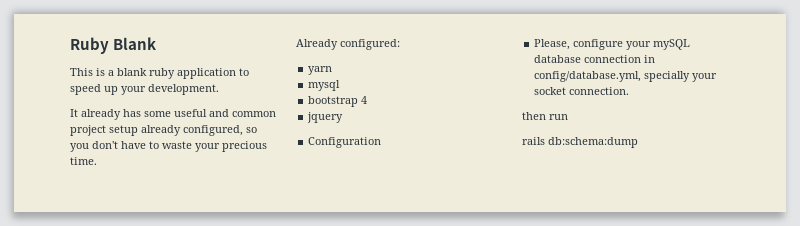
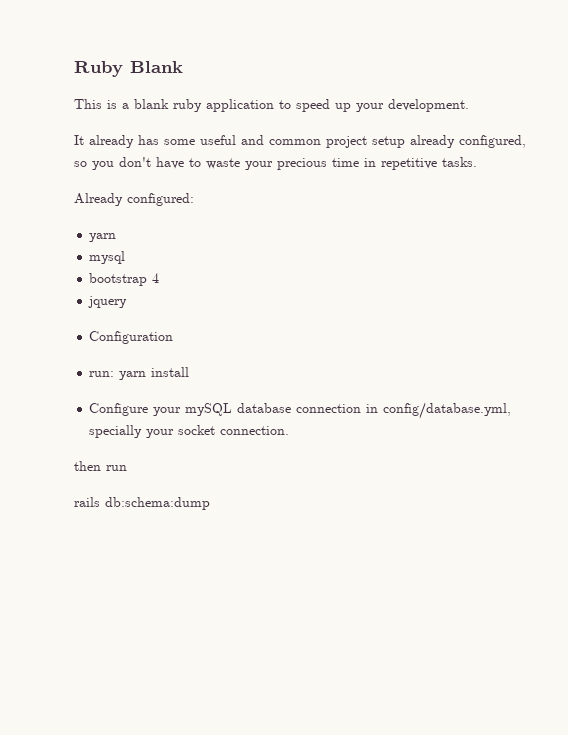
- It already has some useful and common project setup already configured, so you don't have to waste your precious time.
+ It already has some useful and common project setup already configured, so you don't have to waste your precious time in repetitive tasks.
- Please, configure your mySQL database connection in config/database.yml, specially your socket connection.
+ run: yarn install
+ Configure your mySQL database connection in config/database.yml, specially your socket connection.

